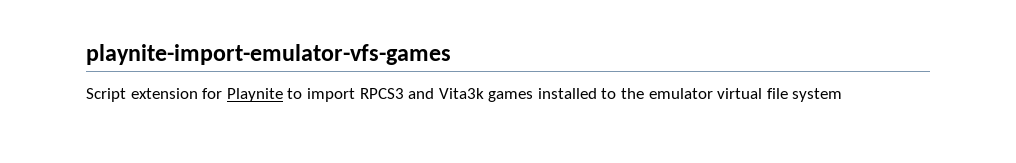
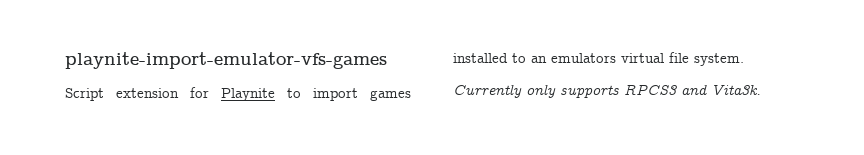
- Script extension for Playnite to import RPCS3 and Vita3k games installed to the emulator virtual file system
+ Script extension for Playnite to import games installed to an emulators virtual file system.
+ Currently only supports RPCS3 and Vita3k.

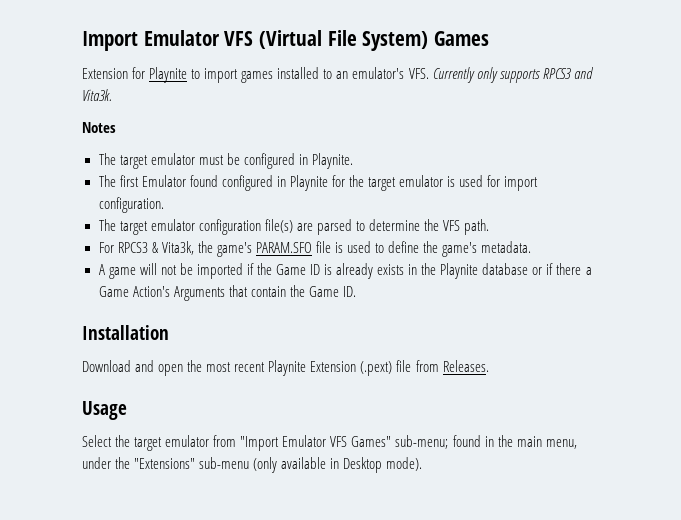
- playnite-import-emulator-vfs-games
- Script extension for Playnite to import games installed to an emulators virtual file system.
- Currently only supports RPCS3 and Vita3k.
+ Import Emulator VFS (Virtual File System) Games
+ Extension for Playnite to import games installed to an emulator's VFS. Currently only supports RPCS3 and Vita3k.
+ Notes
+ The target emulator must be configured in Playnite.
+ The first Emulator found configured in Playnite for the target emulator is used for import configuration.
+ The target emulator configuration file(s) are parsed to determine the VFS path.
+ For RPCS3 & Vita3k, the game's PARAM.SFO file is used to define the game's metadata.
+ A game will not be imported if the Game ID is already exists in the Playnite database or if there a Game Action's Arguments that contain the Game ID.
+ Installation
+ Download and open the most recent Playnite Extension (.pext) file from Releases.
+ Usage
+ Select the target emulator from "Import Emulator VFS Games" sub-menu; found in the main menu, under the "Extensions" sub-menu (only available in Desktop mode).

